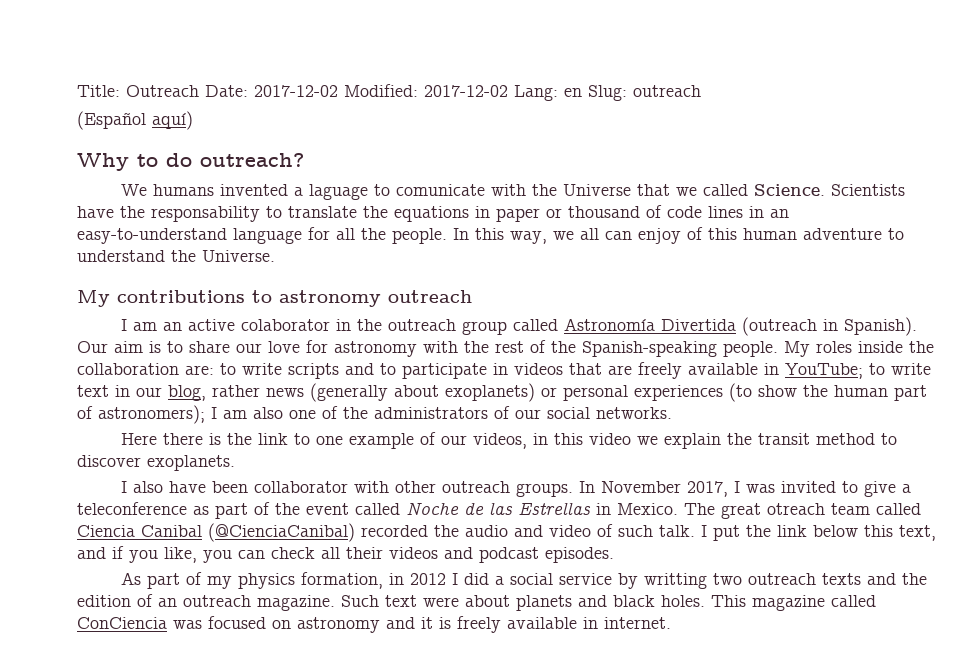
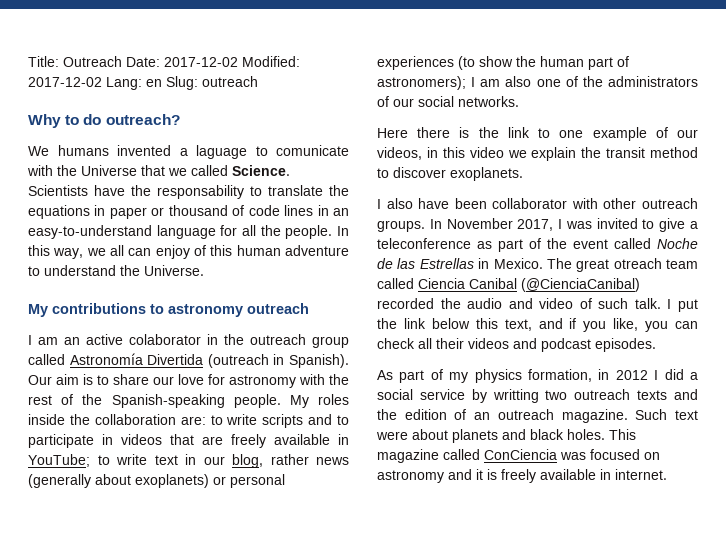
- (Español aquí)

